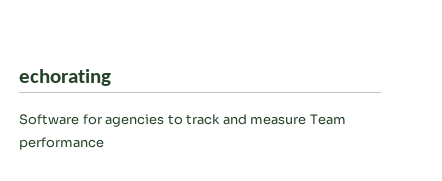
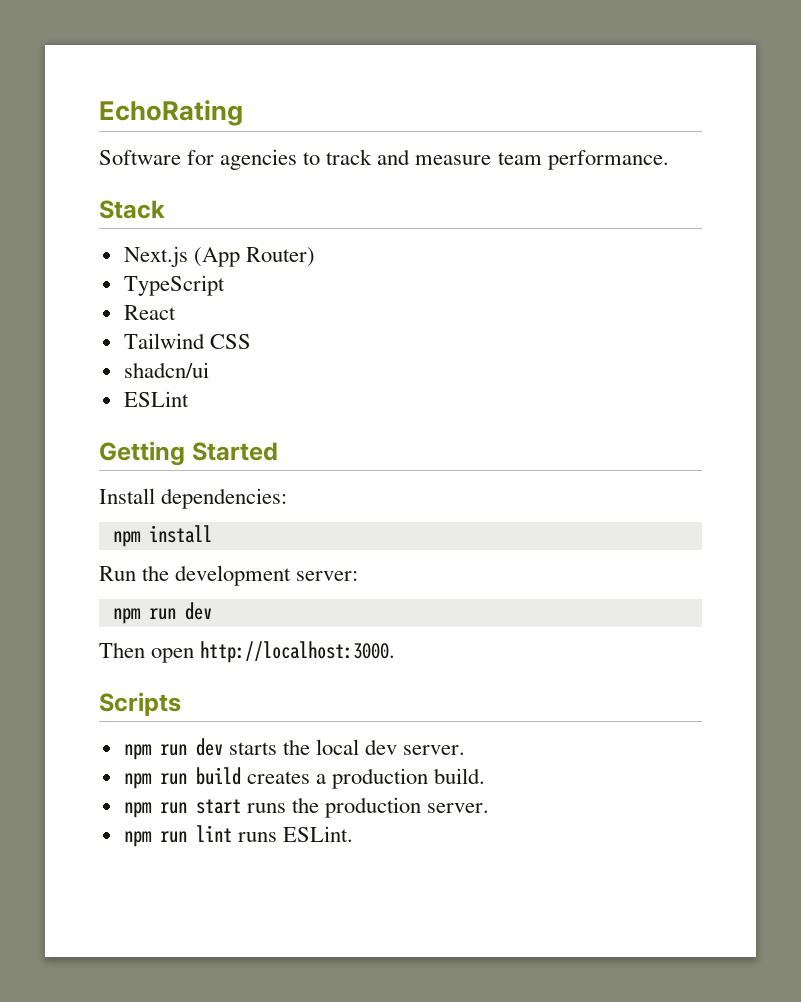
- echorating
+ EchoRating
- Software for agencies to track and measure Team performance
+ Software for agencies to track and measure team performance.
+ Stack
+ Next.js (App Router)
+ TypeScript
+ React
+ Tailwind CSS
+ shadcn/ui
+ ESLint
+ Getting Started
+ Install dependencies:
+ npm install
+ Run the development server:
+ npm run dev
+ Then open http://localhost:3000.
+ Scripts
+ npm run dev starts the local dev server.
+ npm run build creates a production build.
+ npm run start runs the production server.
+ npm run lint runs ESLint.

